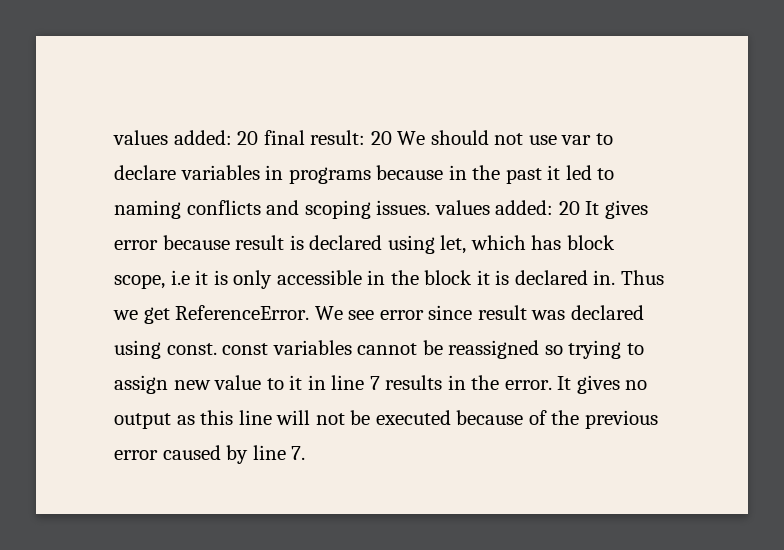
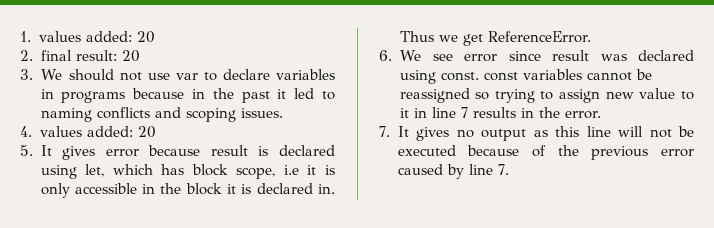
- values added: 20 final result: 20 We should not use var to declare variables in programs because in the past it led to naming conflicts and scoping issues. values added: 20 It gives error because result is declared using let, which has block scope, i.e it is only accessible in the block it is declared in.
+ 1. values added: 20
+ 2. final result: 20
+ 3. We should not use var to declare variables in programs because in the past it led to naming conflicts and scoping issues.
+ 4. values added: 20
+ 5. It gives error because result is declared using let, which has block scope, i.e it is only accessible in the block it is declared in.
- Thus we get ReferenceError. We see error since result was declared using const. const variables cannot be reassigned so trying to assign new value to it in line 7 results in the error. It gives no output as this line will not be executed because of the previous error caused by line 7.
+ Thus we get ReferenceError.
+ 6. We see error since result was declared using const. const variables cannot be reassigned so trying to assign new value to it in line 7 results in the error.
+ 7. It gives no output as this line will not be executed because of the previous error caused by line 7.

